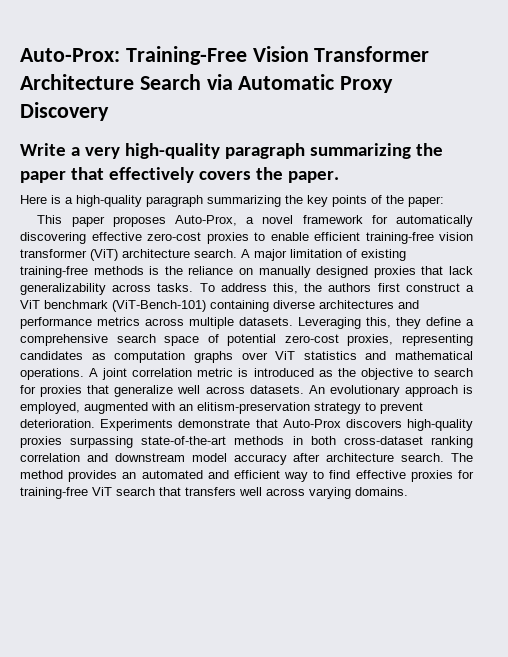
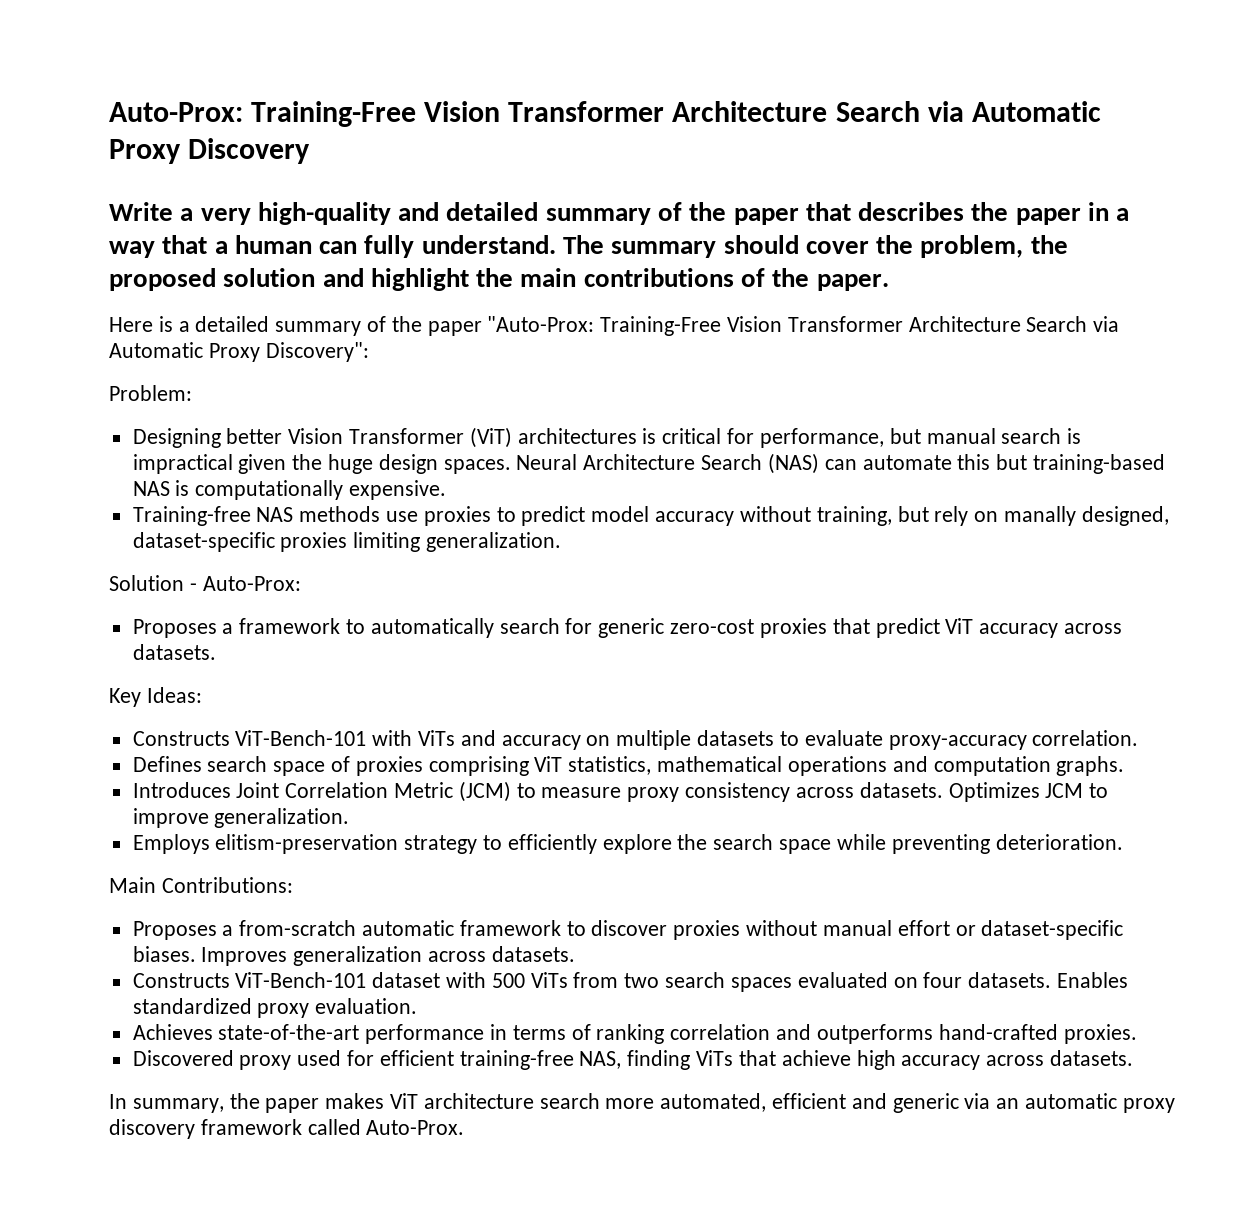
- Write a very high-quality paragraph summarizing the paper that effectively covers the paper.
+ Write a very high-quality and detailed summary of the paper that describes the paper in a way that a human can fully understand. The summary should cover the problem, the proposed solution and highlight the main contributions of the paper.
- Here is a high-quality paragraph summarizing the key points of the paper:
- This paper proposes Auto-Prox, a novel framework for automatically discovering effective zero-cost proxies to enable efficient training-free vision transformer (ViT) architecture search. A major limitation of existing training-free methods is the reliance on manually designed proxies that lack generalizability across tasks. To address this, the authors first construct a ViT benchmark (ViT-Bench-101) containing diverse architectures and performance metrics across multiple datasets. Leveraging this, they define a comprehensive search space of potential zero-cost proxies, representing candidates as computation graphs over ViT statistics and mathematical operations. A joint correlation metric is introduced as the objective to search for proxies that generalize well across datasets. An evolutionary approach is employed, augmented with an elitism-preservation strategy to prevent deterioration. Experiments demonstrate that Auto-Prox discovers high-quality proxies surpassing state-of-the-art methods in both cross-dataset ranking correlation and downstream model accuracy after architecture search. The method provides an automated and efficient way to find effective proxies for training-free ViT search that transfers well across varying domains.
+ Here is a detailed summary of the paper "Auto-Prox: Training-Free Vision Transformer Architecture Search via Automatic Proxy Discovery":
+ Problem:
+ Designing better Vision Transformer (ViT) architectures is critical for performance, but manual search is impractical given the huge design spaces. Neural Architecture Search (NAS) can automate this but training-based NAS is computationally expensive.
+ Training-free NAS methods use proxies to predict model accuracy without training, but rely on manally designed, dataset-specific proxies limiting generalization.
+ Solution - Auto-Prox:
+ Proposes a framework to automatically search for generic zero-cost proxies that predict ViT accuracy across datasets.
+ Key Ideas:
+ Constructs ViT-Bench-101 with ViTs and accuracy on multiple datasets to evaluate proxy-accuracy correlation.
+ Defines search space of proxies comprising ViT statistics, mathematical operations and computation graphs.
+ Introduces Joint Correlation Metric (JCM) to measure proxy consistency across datasets. Optimizes JCM to improve generalization.
+ Employs elitism-preservation strategy to efficiently explore the search space while preventing deterioration.
+ Main Contributions:
+ Proposes a from-scratch automatic framework to discover proxies without manual effort or dataset-specific biases. Improves generalization across datasets.
+ Constructs ViT-Bench-101 dataset with 500 ViTs from two search spaces evaluated on four datasets. Enables standardized proxy evaluation.
+ Achieves state-of-the-art performance in terms of ranking correlation and outperforms hand-crafted proxies.
+ Discovered proxy used for efficient training-free NAS, finding ViTs that achieve high accuracy across datasets.
+ In summary, the paper makes ViT architecture search more automated, efficient and generic via an automatic proxy discovery framework called Auto-Prox.

